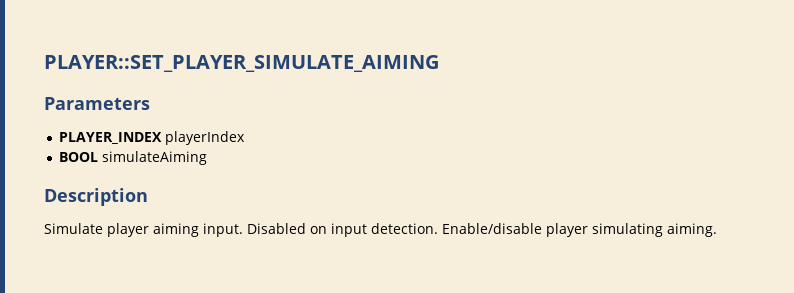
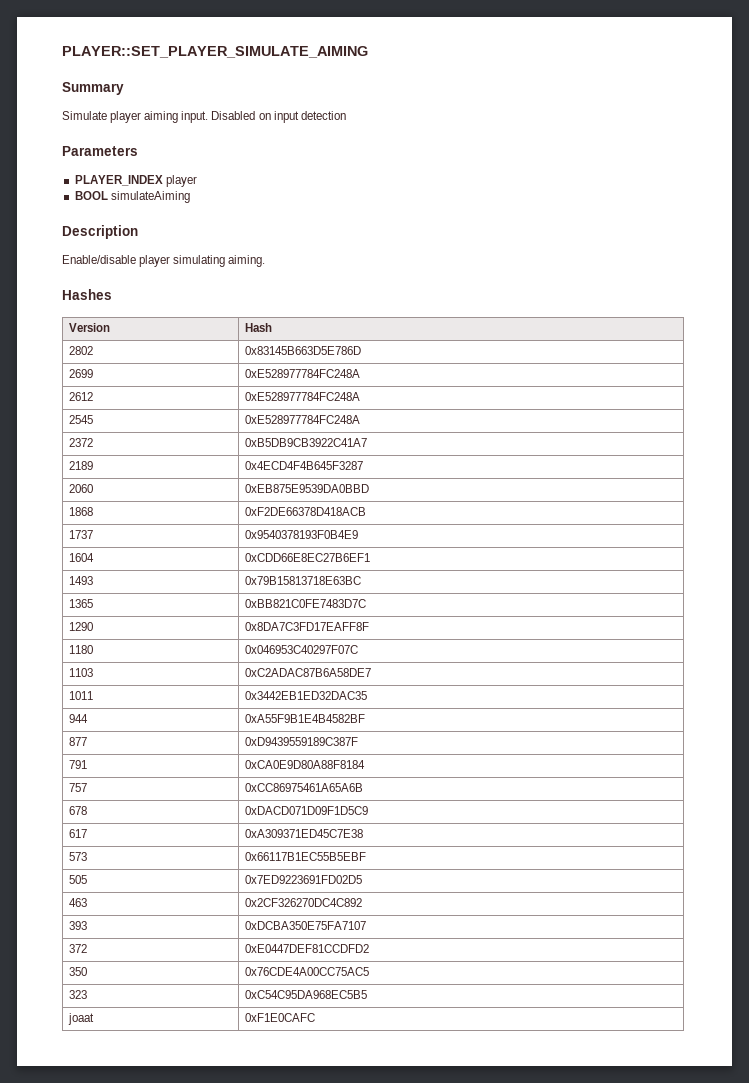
- Parameters
- PLAYER_INDEX playerIndex
- BOOL simulateAiming
- Description
+ Summary
- Disabled on input detection. Enable/disable player simulating aiming.
+ Disabled on input detection
+ Parameters
+ PLAYER_INDEX player
+ BOOL simulateAiming
+ Description
+ Enable/disable player simulating aiming.
+ Hashes
+ Version | Hash
+ 2802 | 0x83145B663D5E786D
+ 2699 | 0xE528977784FC248A
+ 2612 | 0xE528977784FC248A
+ 2545 | 0xE528977784FC248A
+ 2372 | 0xB5DB9CB3922C41A7
+ 2189 | 0x4ECD4F4B645F3287
+ 2060 | 0xEB875E9539DA0BBD
+ 1868 | 0xF2DE66378D418ACB
+ 1737 | 0x9540378193F0B4E9
+ 1604 | 0xCDD66E8EC27B6EF1
+ 1493 | 0x79B15813718E63BC
+ 1365 | 0xBB821C0FE7483D7C
+ 1290 | 0x8DA7C3FD17EAFF8F
+ 1180 | 0x046953C40297F07C
+ 1103 | 0xC2ADAC87B6A58DE7
+ 1011 | 0x3442EB1ED32DAC35
+ 944 | 0xA55F9B1E4B4582BF
+ 877 | 0xD9439559189C387F
+ 791 | 0xCA0E9D80A88F8184
+ 757 | 0xCC86975461A65A6B
+ 678 | 0xDACD071D09F1D5C9
+ 617 | 0xA309371ED45C7E38
+ 573 | 0x66117B1EC55B5EBF
+ 505 | 0x7ED9223691FD02D5
+ 463 | 0x2CF326270DC4C892
+ 393 | 0xDCBA350E75FA7107
+ 372 | 0xE0447DEF81CCDFD2
+ 350 | 0x76CDE4A00CC75AC5
+ 323 | 0xC54C95DA968EC5B5
+ joaat | 0xF1E0CAFC

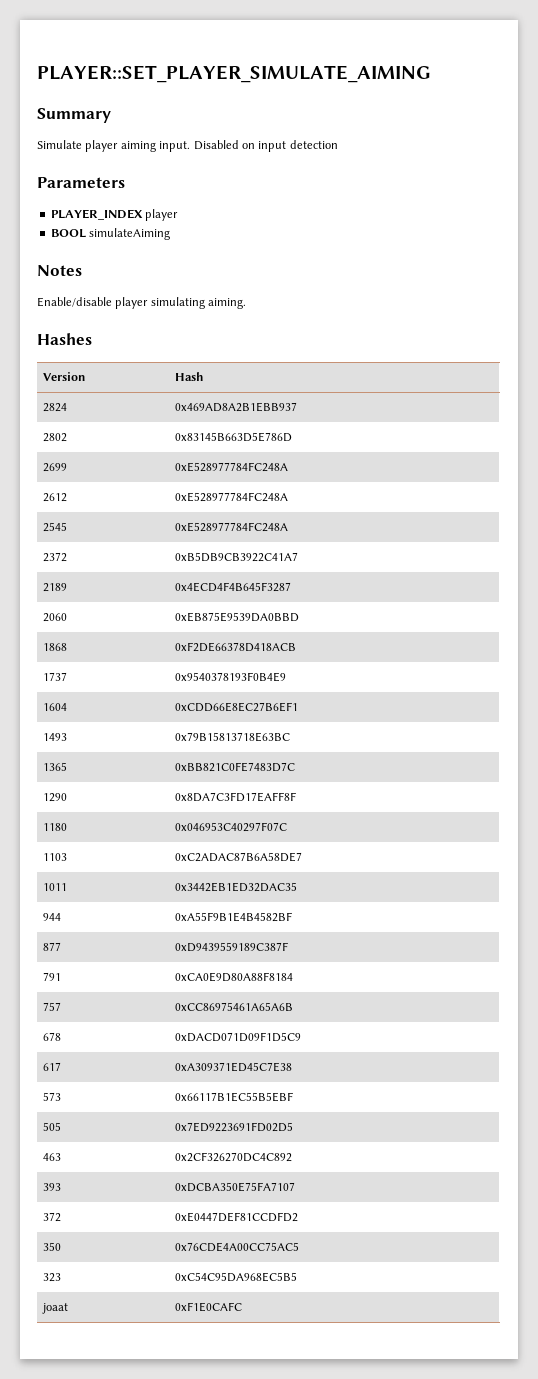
- Description
+ Notes
+ 2824 | 0x469AD8A2B1EBB937

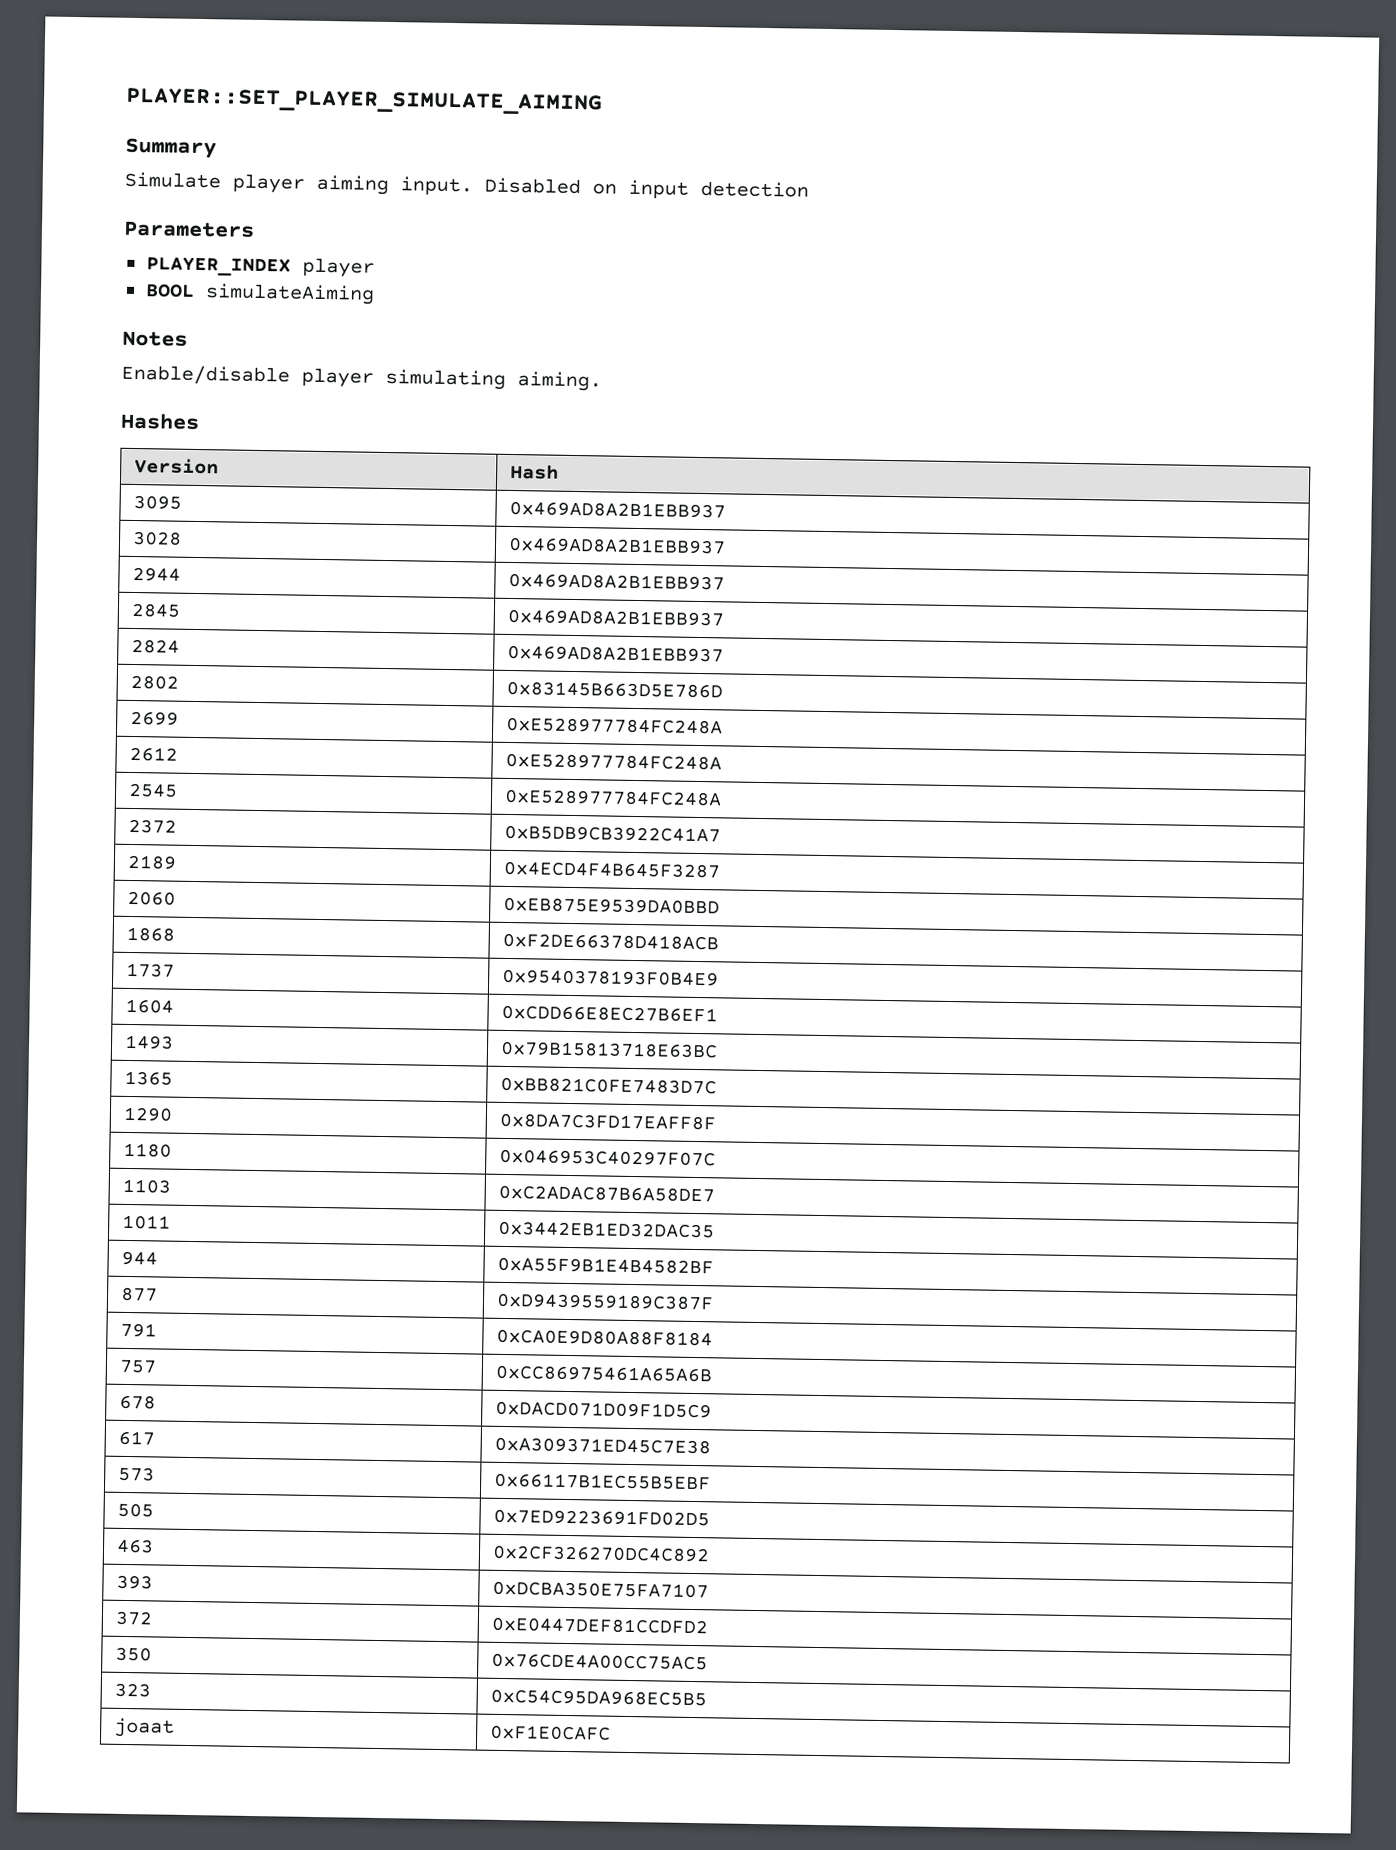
+ 3095 | 0x469AD8A2B1EBB937
+ 3028 | 0x469AD8A2B1EBB937
+ 2944 | 0x469AD8A2B1EBB937
+ 2845 | 0x469AD8A2B1EBB937

